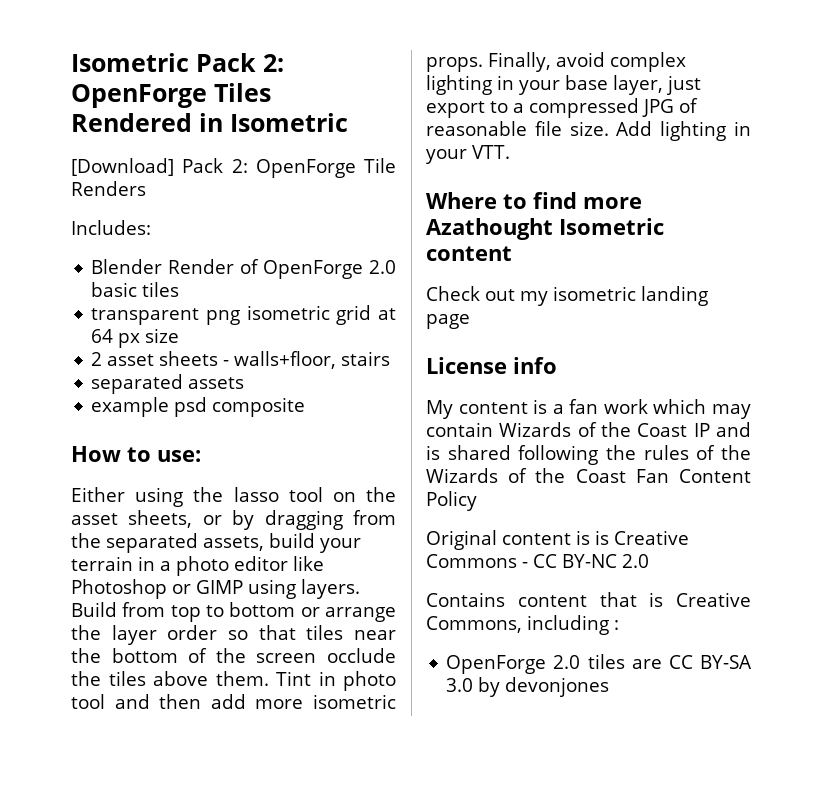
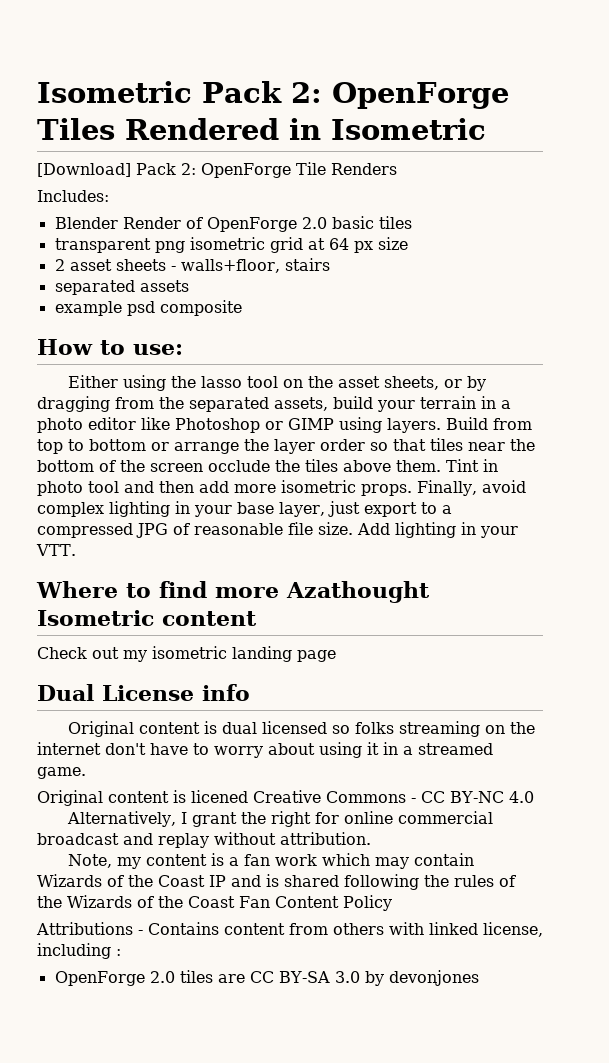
- License info
+ Dual License info
- My content is a fan work which may contain Wizards of the Coast IP and is shared following the rules of the Wizards of the Coast Fan Content Policy
+ Original content is dual licensed so folks streaming on the internet don't have to worry about using it in a streamed game.
+ Original content is licened Creative Commons - CC BY-NC 4.0
+ Alternatively, I grant the right for online commercial broadcast and replay without attribution.
+ Note, my content is a fan work which may contain Wizards of the Coast IP and is shared following the rules of the Wizards of the Coast Fan Content Policy
- Original content is is Creative Commons - CC BY-NC 2.0
- Contains content that is Creative Commons, including :
+ Attributions - Contains content from others with linked license, including :

